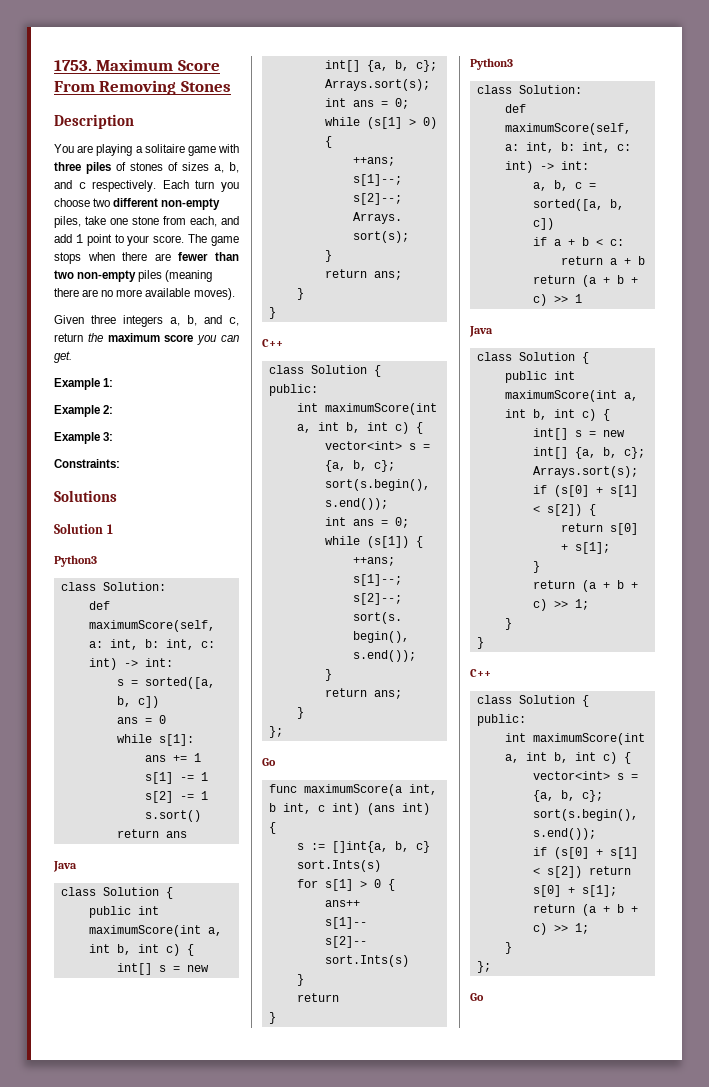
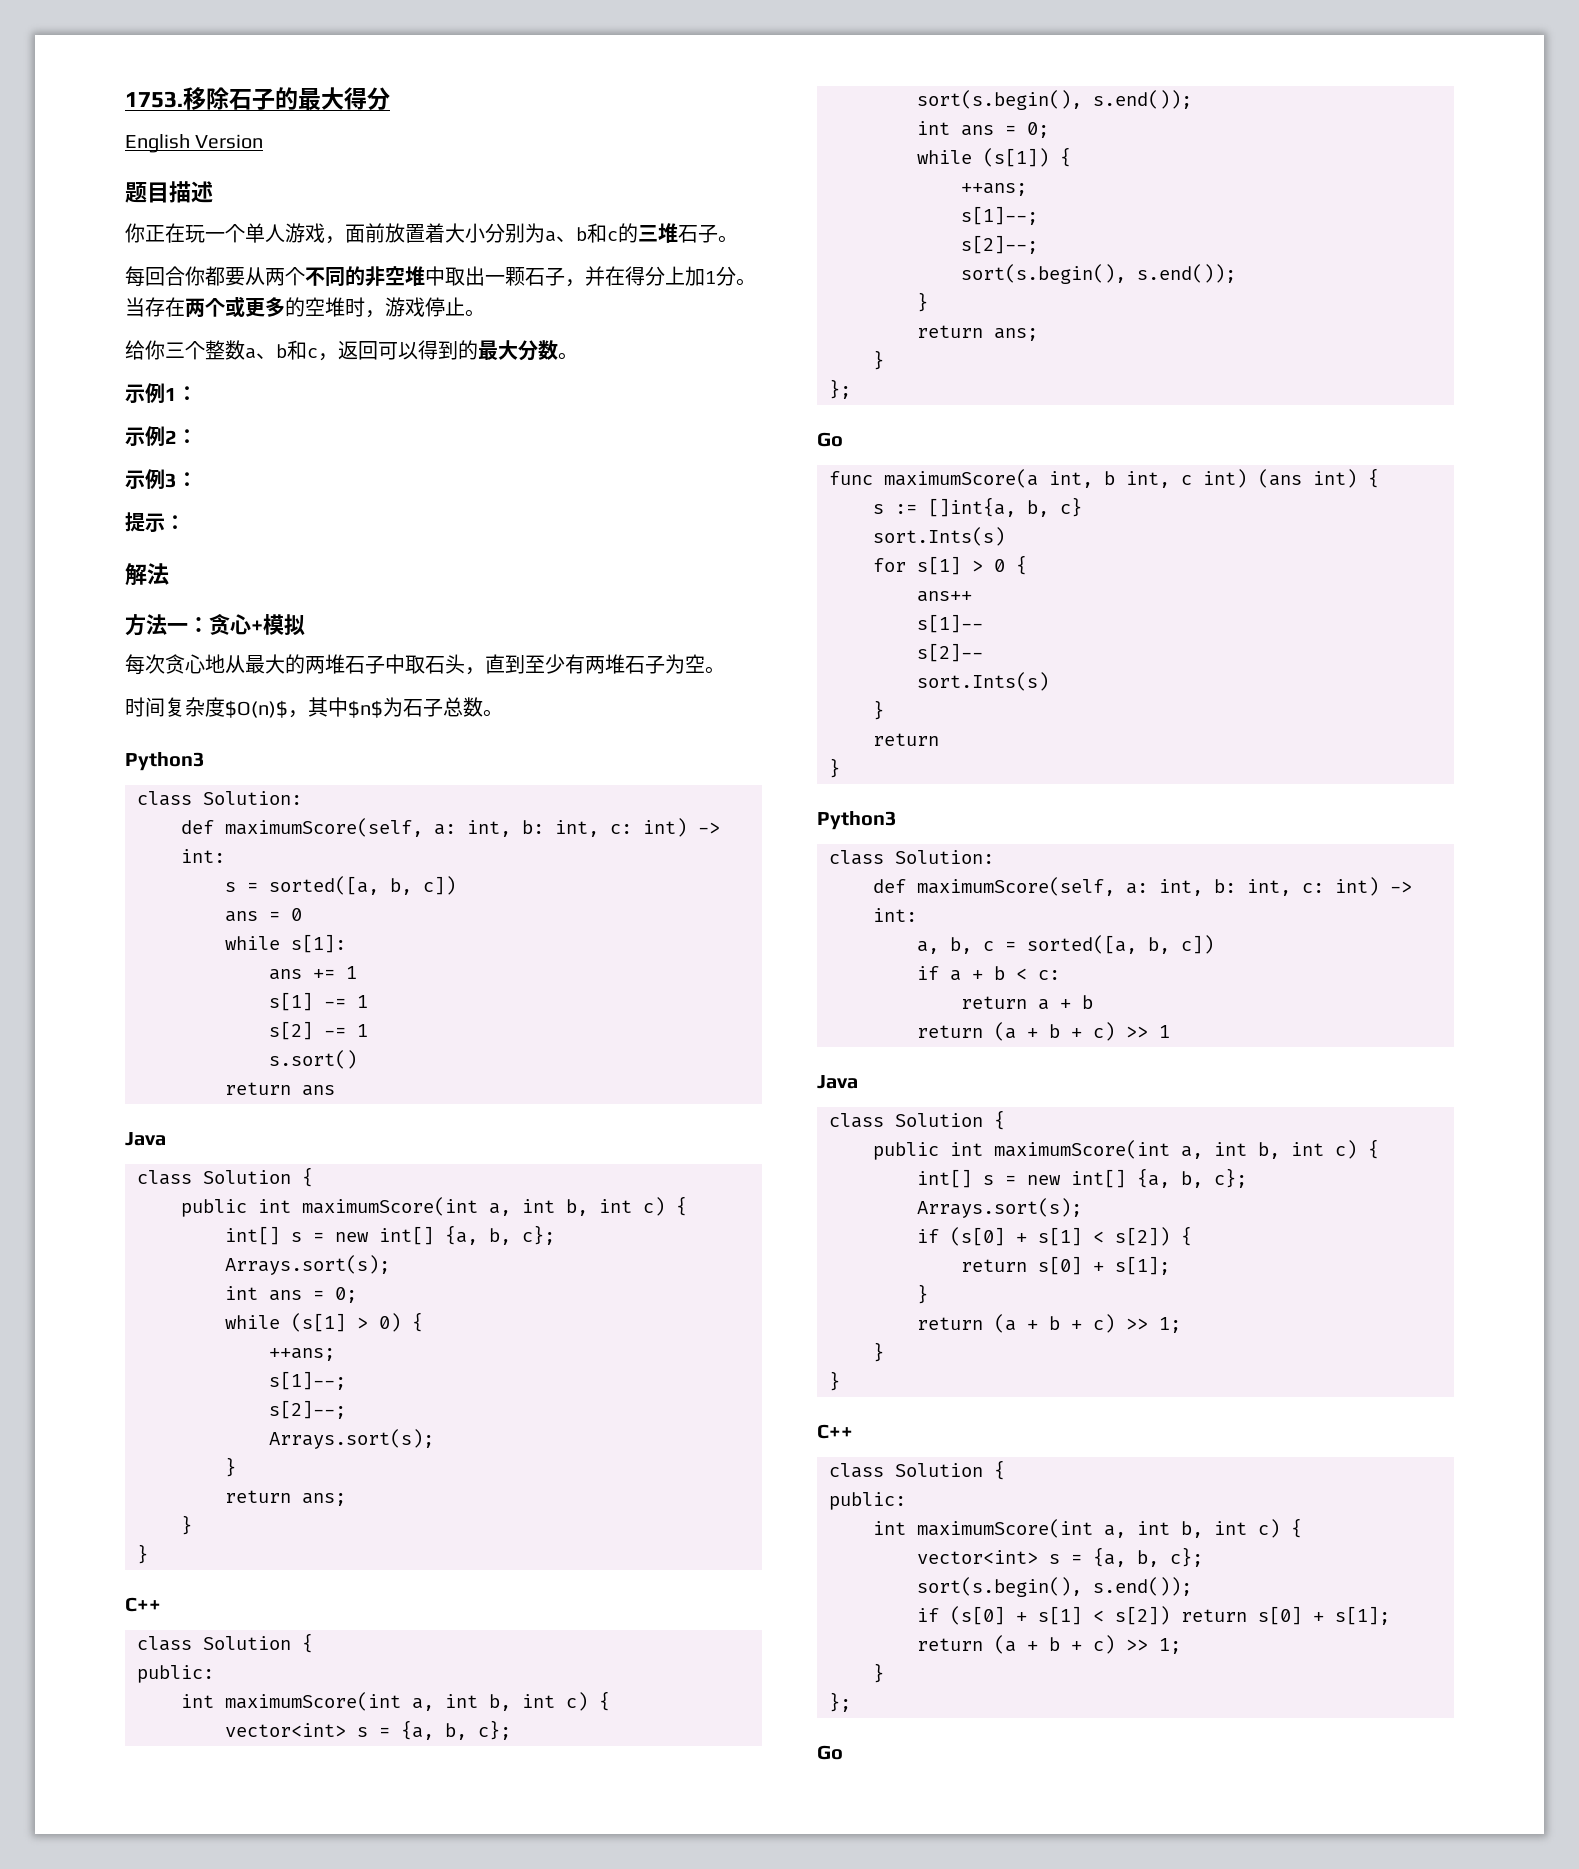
- Maximum Score From Removing Stones
- Description
- You are playing a solitaire game with three piles of stones of sizes a, b, and c respectively. Each turn you choose two different non-empty piles, take one stone from each, and add 1 point to your score. The game stops when there are fewer than two non-empty piles (meaning there are no more available moves).
- Given three integers a, b, and c, return the maximum score you can get.
- Example 1:
- Example 2:
- Example 3:
- Constraints:
- Solutions
- Solution 1
+ 移除石子的最大得分
+ English Version
+ 题目描述
+ 你正在玩一个单人游戏，面前放置着大小分别为a、b和c的三堆石子。
+ 每回合你都要从两个不同的非空堆中取出一颗石子，并在得分上加1分。当存在两个或更多的空堆时，游戏停止。
+ 给你三个整数a、b和c，返回可以得到的最大分数。
+ 示例1：
+ 示例2：
+ 示例3：
+ 提示：
+ 解法
+ 方法一：贪心+模拟
+ 每次贪心地从最大的两堆石子中取石头，直到至少有两堆石子为空。
+ 时间复杂度$O(n)$，其中$n$为石子总数。

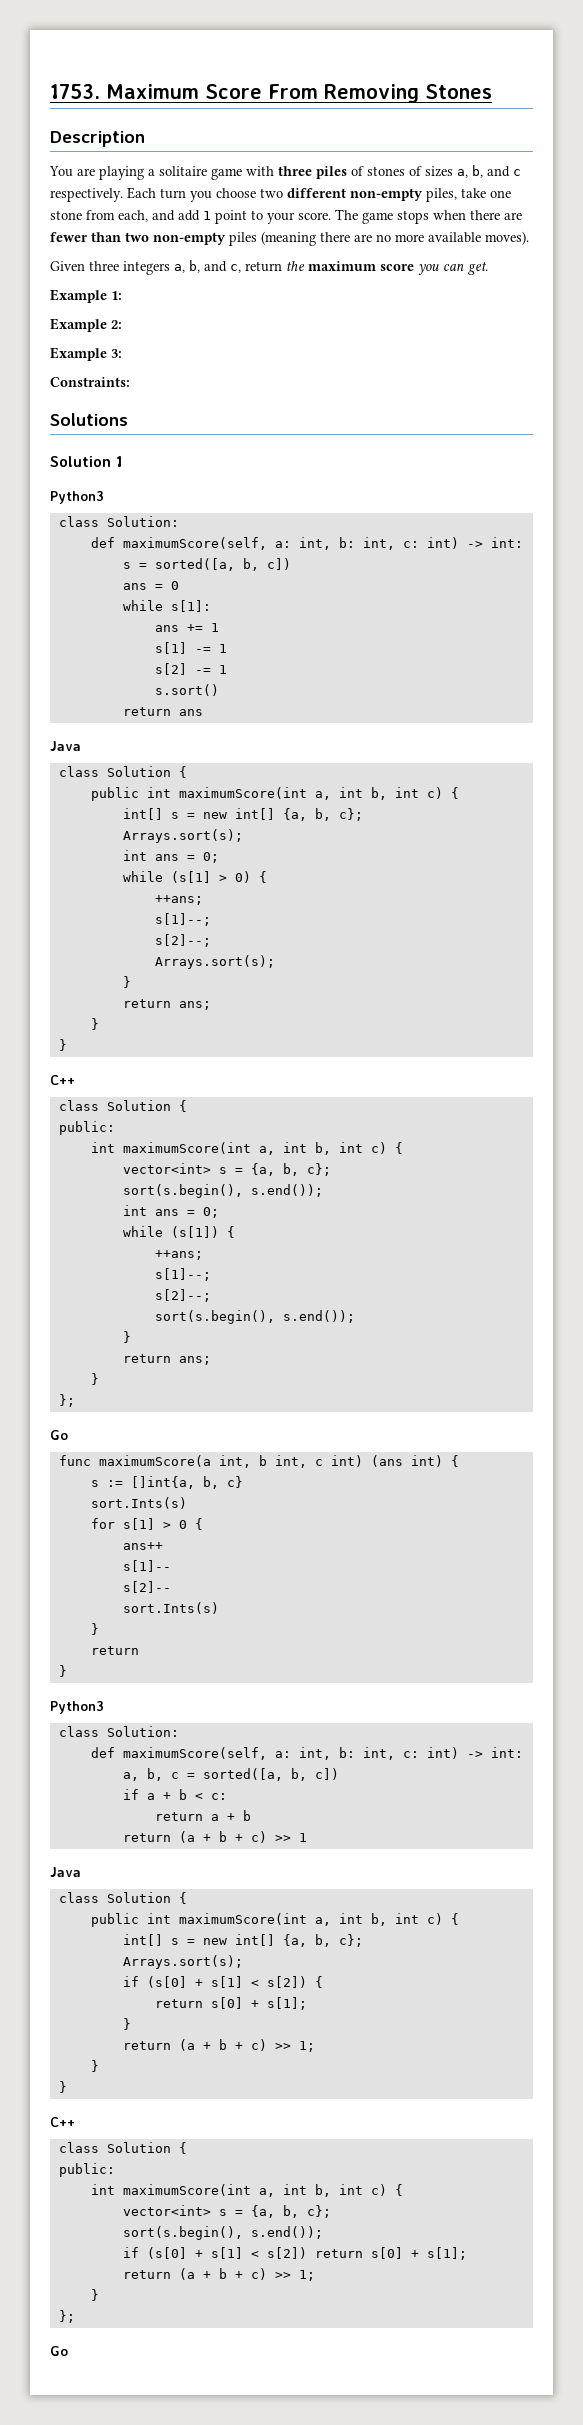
- 移除石子的最大得分
- English Version
- 题目描述
- 你正在玩一个单人游戏，面前放置着大小分别为a、b和c的三堆石子。
- 每回合你都要从两个不同的非空堆中取出一颗石子，并在得分上加1分。当存在两个或更多的空堆时，游戏停止。
- 给你三个整数a、b和c，返回可以得到的最大分数。
- 示例1：
- 示例2：
- 示例3：
- 提示：
- 解法
- 方法一：贪心+模拟
- 每次贪心地从最大的两堆石子中取石头，直到至少有两堆石子为空。
- 时间复杂度$O(n)$，其中$n$为石子总数。
+ Maximum Score From Removing Stones
+ Description
+ You are playing a solitaire game with three piles of stones of sizes a, b, and c respectively. Each turn you choose two different non-empty piles, take one stone from each, and add 1 point to your score. The game stops when there are fewer than two non-empty piles (meaning there are no more available moves).
+ Given three integers a, b, and c, return the maximum score you can get.
+ Example 1:
+ Example 2:
+ Example 3:
+ Constraints:
+ Solutions
+ Solution 1

